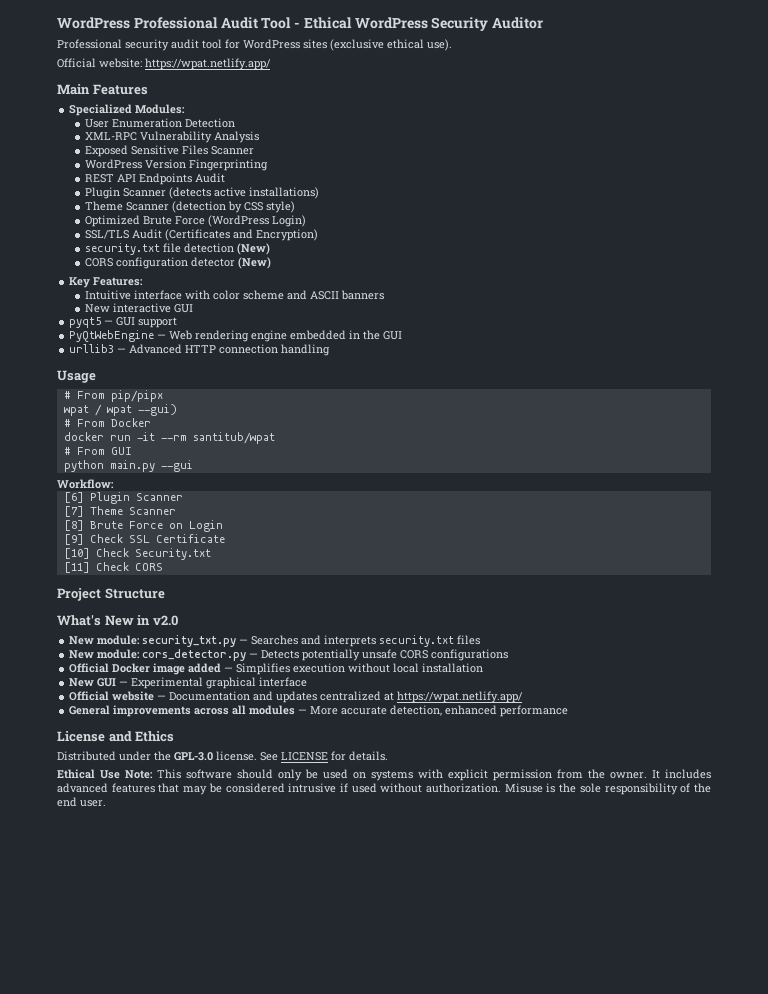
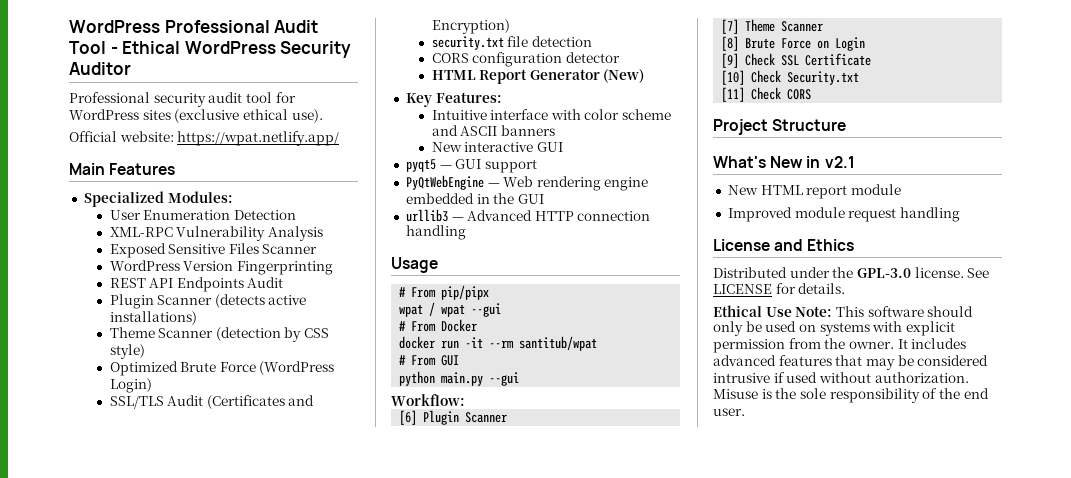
- security.txt file detection (New)
+ security.txt file detection
- CORS configuration detector (New)
+ CORS configuration detector
+ HTML Report Generator (New)
- wpat / wpat --gui)
+ wpat / wpat --gui
- What's New in v2.0
- New module: security_txt.py — Searches and interprets security.txt files
- New module: cors_detector.py — Detects potentially unsafe CORS configurations
- Official Docker image added — Simplifies execution without local installation
- New GUI — Experimental graphical interface
- Official website — Documentation and updates centralized at https://wpat.netlify.app/
- General improvements across all modules — More accurate detection, enhanced performance
+ What's New in v2.1
+ New HTML report module
+ Improved module request handling

